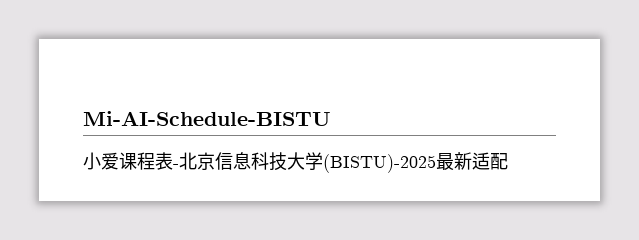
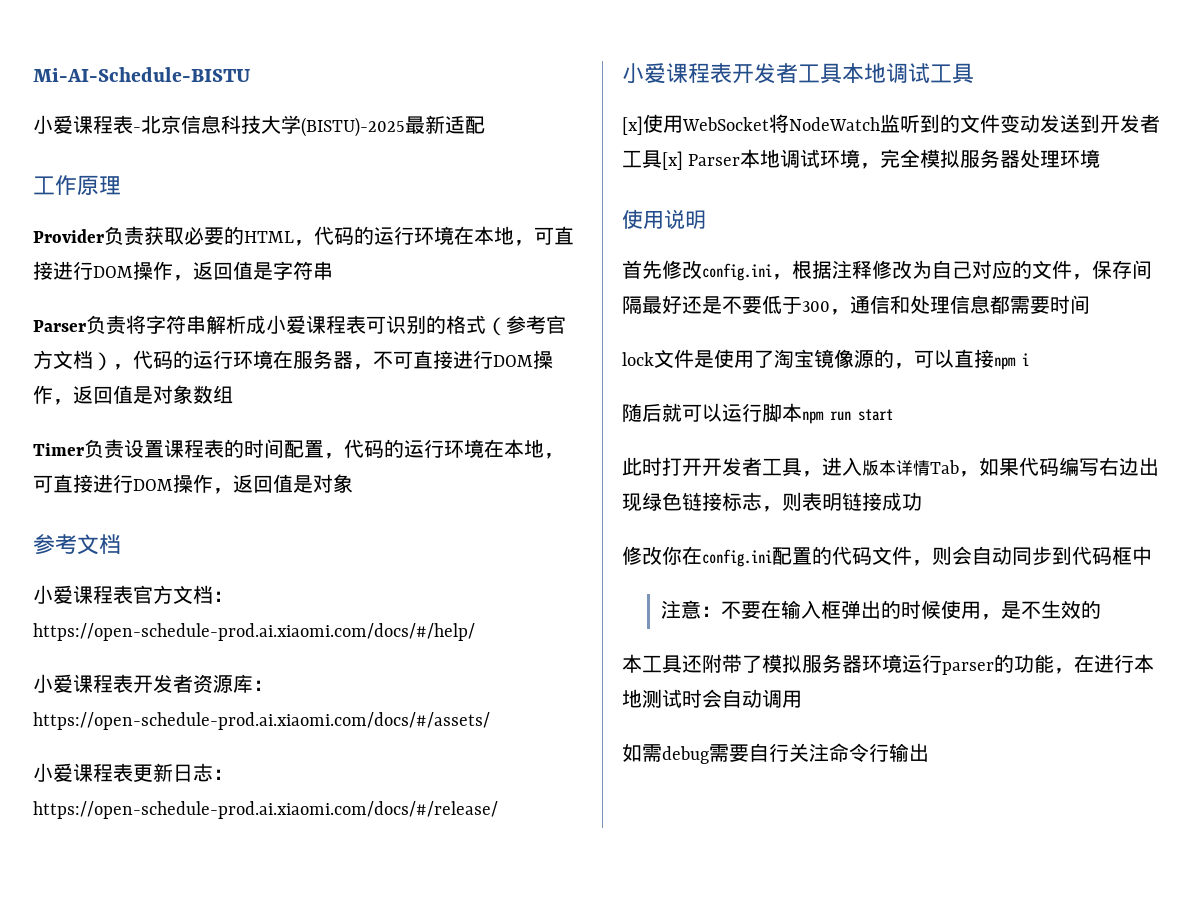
+ 工作原理
+ Provider负责获取必要的HTML，代码的运行环境在本地，可直接进行DOM操作，返回值是字符串
+ Parser负责将字符串解析成小爱课程表可识别的格式（参考官方文档），代码的运行环境在服务器，不可直接进行DOM操作，返回值是对象数组
+ Timer负责设置课程表的时间配置，代码的运行环境在本地，可直接进行DOM操作，返回值是对象
+ 参考文档
+ 小爱课程表官方文档：https://open-schedule-prod.ai.xiaomi.com/docs/#/help/
+ 小爱课程表开发者资源库：https://open-schedule-prod.ai.xiaomi.com/docs/#/assets/
+ 小爱课程表更新日志：https://open-schedule-prod.ai.xiaomi.com/docs/#/release/
+ 小爱课程表开发者工具本地调试工具
+ [x]使用WebSocket将NodeWatch监听到的文件变动发送到开发者工具[x] Parser本地调试环境，完全模拟服务器处理环境
+ 使用说明
+ 首先修改config.ini，根据注释修改为自己对应的文件，保存间隔最好还是不要低于300，通信和处理信息都需要时间
+ lock文件是使用了淘宝镜像源的，可以直接npm i
+ 随后就可以运行脚本npm run start
+ 此时打开开发者工具，进入版本详情Tab，如果代码编写右边出现绿色链接标志，则表明链接成功
+ 修改你在config.ini配置的代码文件，则会自动同步到代码框中
+ 注意：不要在输入框弹出的时候使用，是不生效的
+ 本工具还附带了模拟服务器环境运行parser的功能，在进行本地测试时会自动调用
+ 如需debug需要自行关注命令行输出

